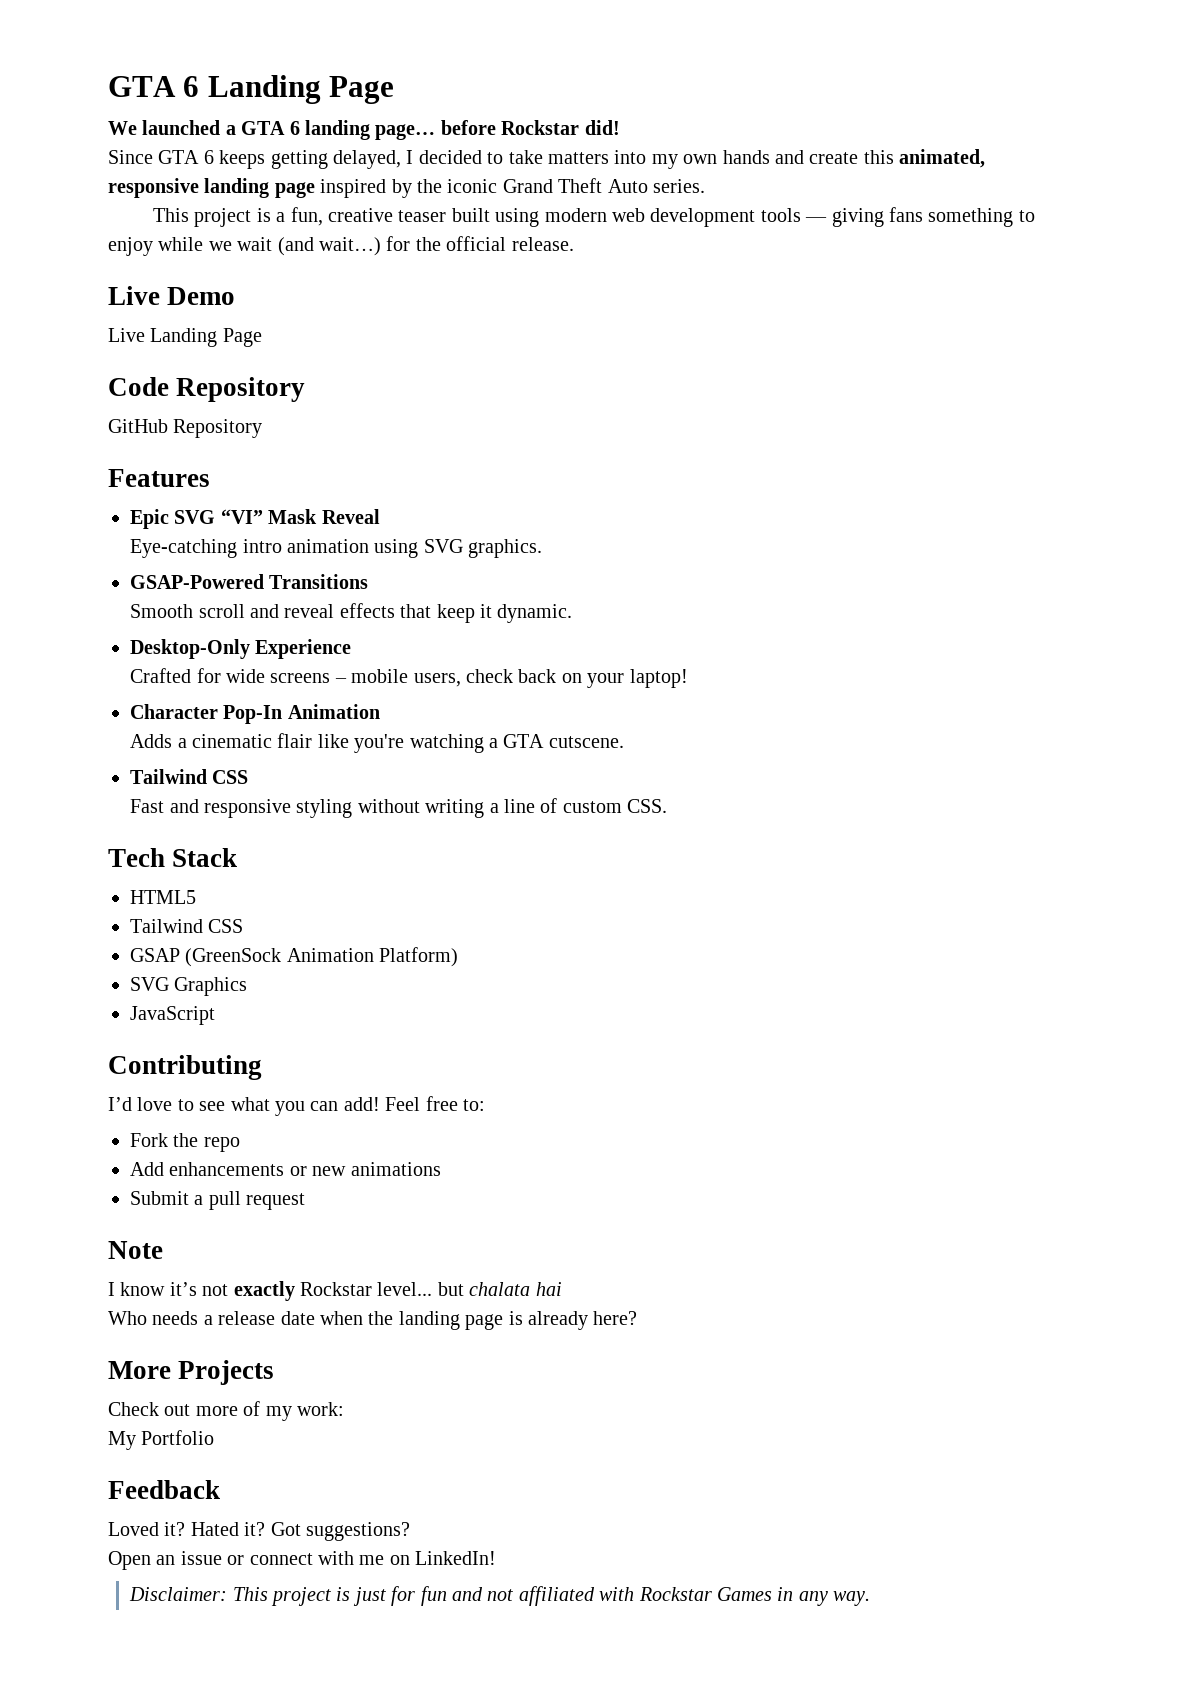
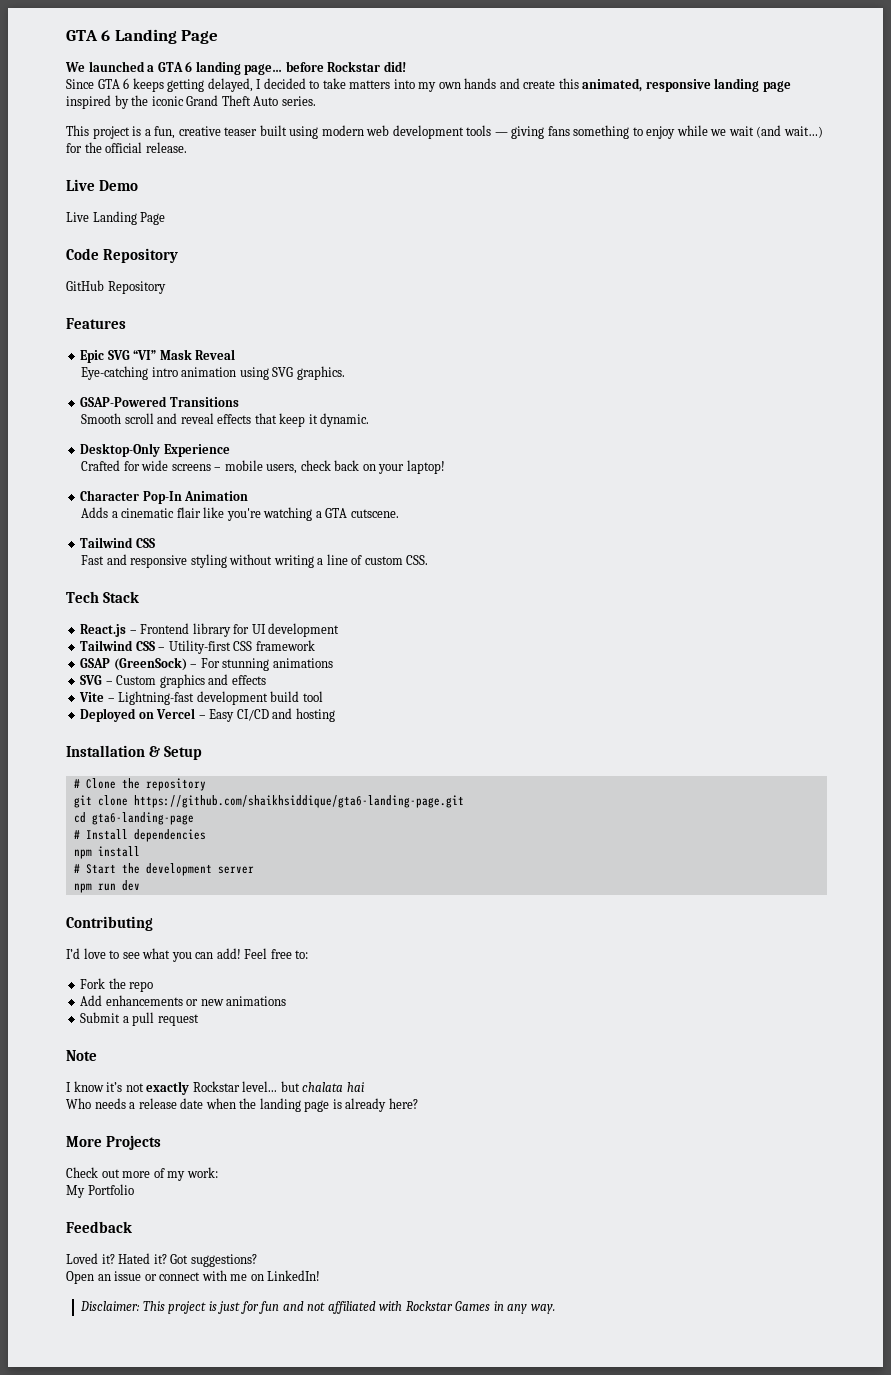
- HTML5
- Tailwind CSS
- GSAP (GreenSock Animation Platform)
- SVG Graphics
- JavaScript
+ React.js – Frontend library for UI development
+ Tailwind CSS – Utility-first CSS framework
+ GSAP (GreenSock) – For stunning animations
+ SVG – Custom graphics and effects
+ Vite – Lightning-fast development build tool
+ Deployed on Vercel – Easy CI/CD and hosting
+ Installation & Setup
+ # Clone the repository
+ git clone https://github.com/shaikhsiddique/gta6-landing-page.git
+ cd gta6-landing-page
+ # Install dependencies
+ npm install
+ # Start the development server
+ npm run dev

